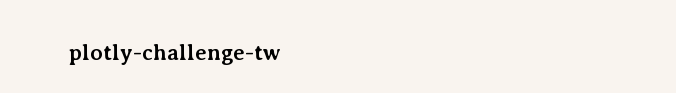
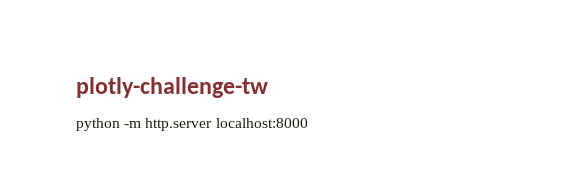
+ python -m http.server localhost:8000

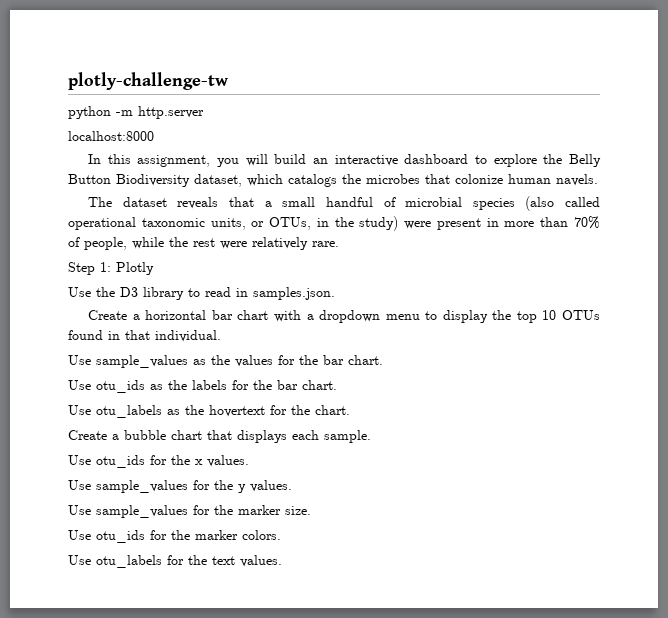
- python -m http.server localhost:8000
+ python -m http.server
+ localhost:8000
+ In this assignment, you will build an interactive dashboard to explore the Belly Button Biodiversity dataset, which catalogs the microbes that colonize human navels.
+ The dataset reveals that a small handful of microbial species (also called operational taxonomic units, or OTUs, in the study) were present in more than 70% of people, while the rest were relatively rare.
+ Step 1: Plotly
+ Use the D3 library to read in samples.json.
+ Create a horizontal bar chart with a dropdown menu to display the top 10 OTUs found in that individual.
+ Use sample_values as the values for the bar chart.
+ Use otu_ids as the labels for the bar chart.
+ Use otu_labels as the hovertext for the chart.
+ Create a bubble chart that displays each sample.
+ Use otu_ids for the x values.
+ Use sample_values for the y values.
+ Use sample_values for the marker size.
+ Use otu_ids for the marker colors.
+ Use otu_labels for the text values.

